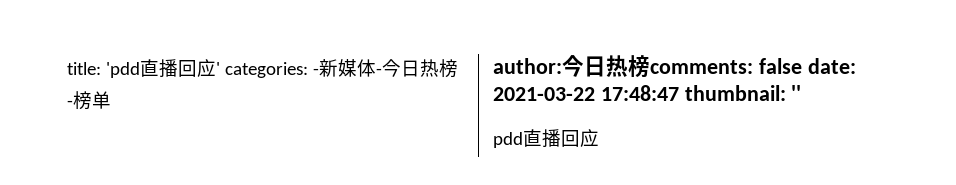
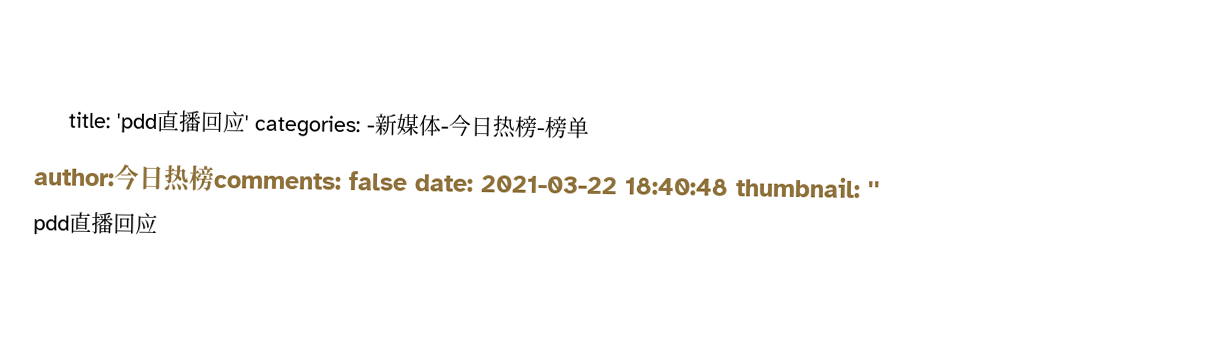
- author:今日热榜comments: false date: 2021-03-22 17:48:47 thumbnail: ''
+ author:今日热榜comments: false date: 2021-03-22 18:40:48 thumbnail: ''

